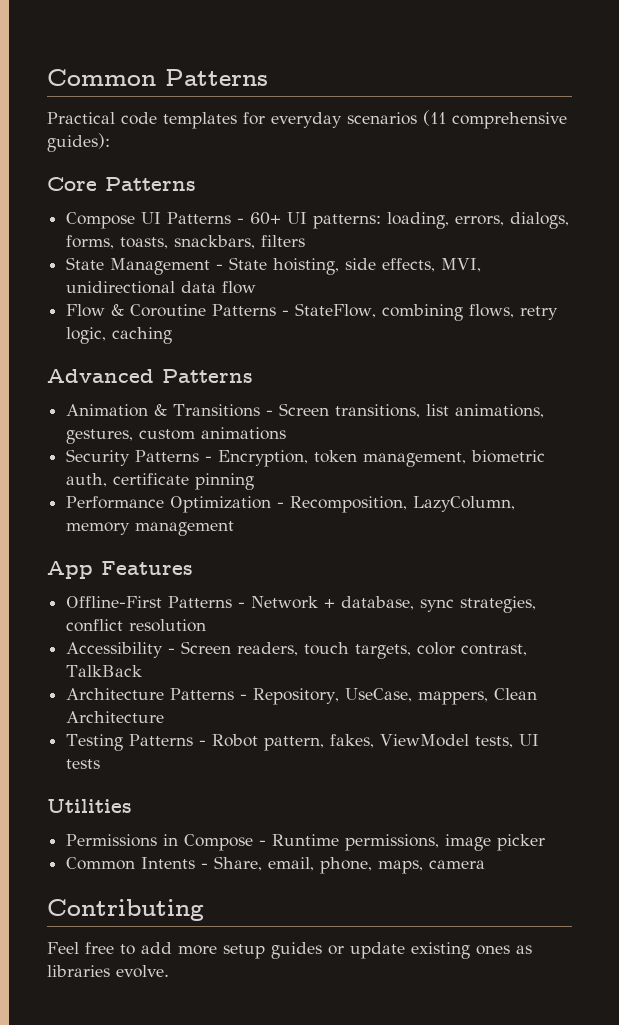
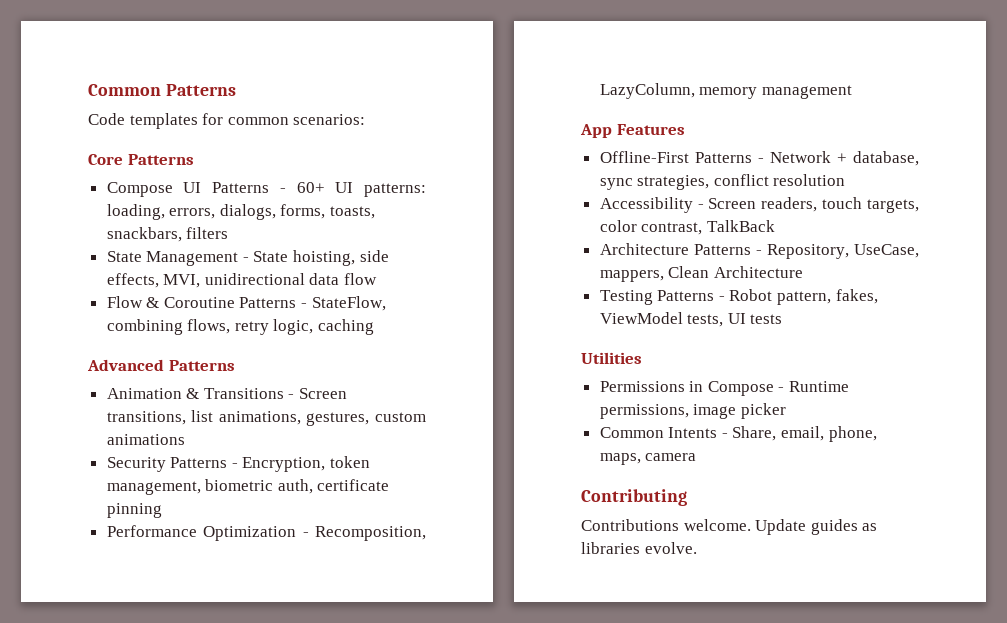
- Practical code templates for everyday scenarios (11 comprehensive guides):
+ Code templates for common scenarios:
- Feel free to add more setup guides or update existing ones as libraries evolve.
+ Contributions welcome. Update guides as libraries evolve.

